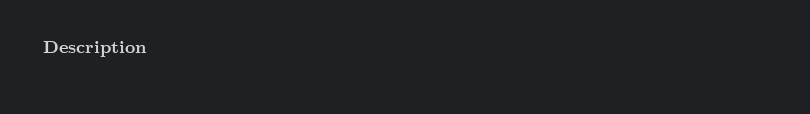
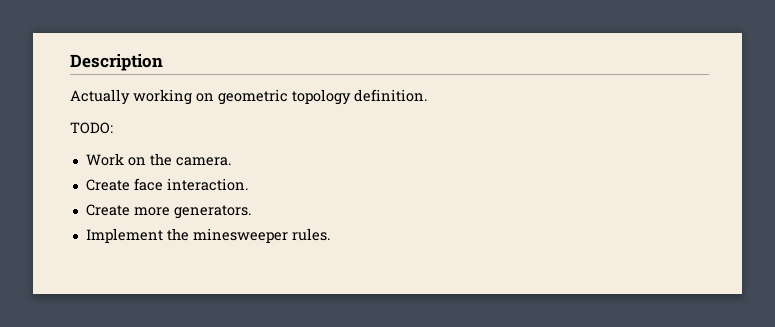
+ Actually working on geometric topology definition.
+ TODO:
+ Work on the camera.
+ Create face interaction.
+ Create more generators.
+ Implement the minesweeper rules.

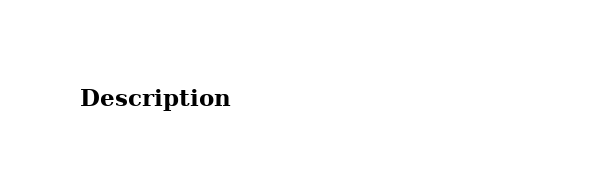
- Actually working on geometric topology definition.
- TODO:
- Work on the camera.
- Create face interaction.
- Create more generators.
- Implement the minesweeper rules.

